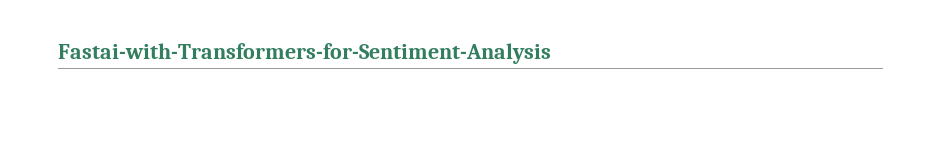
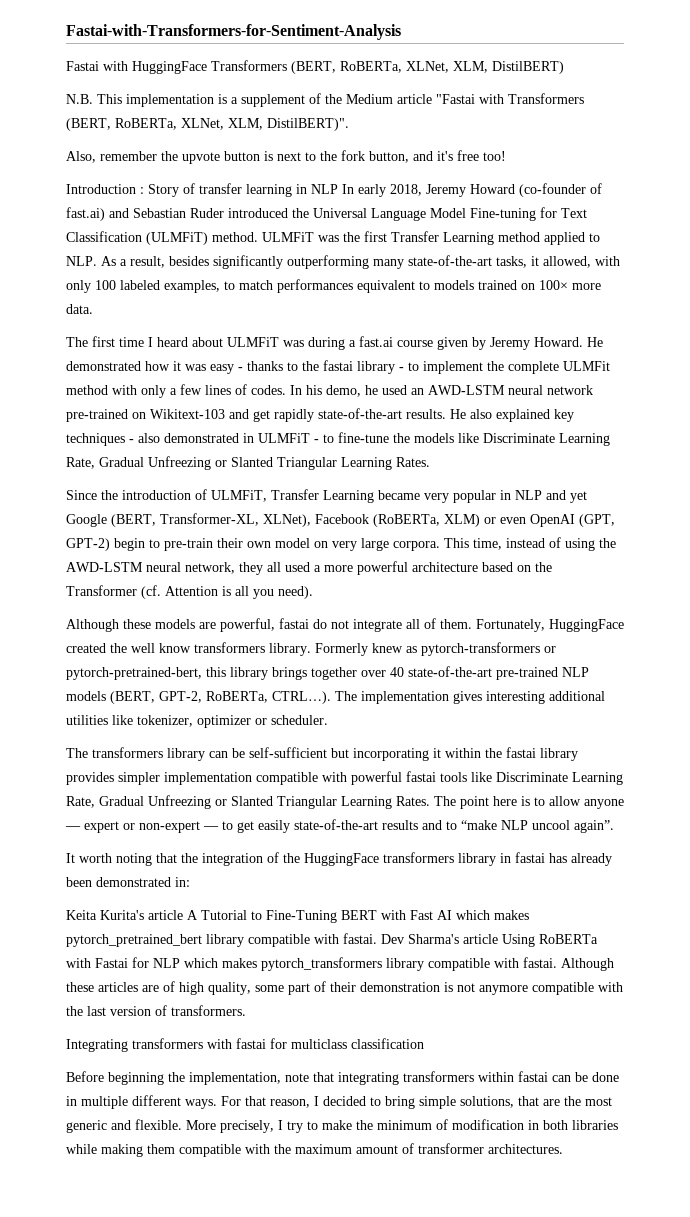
+ Fastai with HuggingFace Transformers (BERT, RoBERTa, XLNet, XLM, DistilBERT)
+ N.B. This implementation is a supplement of the Medium article "Fastai with Transformers (BERT, RoBERTa, XLNet, XLM, DistilBERT)".
+ Also, remember the upvote button is next to the fork button, and it's free too!
+ Introduction : Story of transfer learning in NLP In early 2018, Jeremy Howard (co-founder of fast.ai) and Sebastian Ruder introduced the Universal Language Model Fine-tuning for Text Classification (ULMFiT) method. ULMFiT was the first Transfer Learning method applied to NLP. As a result, besides significantly outperforming many state-of-the-art tasks, it allowed, with only 100 labeled examples, to match performances equivalent to models trained on 100× more data.
+ The first time I heard about ULMFiT was during a fast.ai course given by Jeremy Howard. He demonstrated how it was easy - thanks to the fastai library - to implement the complete ULMFit method with only a few lines of codes. In his demo, he used an AWD-LSTM neural network pre-trained on Wikitext-103 and get rapidly state-of-the-art results. He also explained key techniques - also demonstrated in ULMFiT - to fine-tune the models like Discriminate Learning Rate, Gradual Unfreezing or Slanted Triangular Learning Rates.
+ Since the introduction of ULMFiT, Transfer Learning became very popular in NLP and yet Google (BERT, Transformer-XL, XLNet), Facebook (RoBERTa, XLM) or even OpenAI (GPT, GPT-2) begin to pre-train their own model on very large corpora. This time, instead of using the AWD-LSTM neural network, they all used a more powerful architecture based on the Transformer (cf. Attention is all you need).
+ Although these models are powerful, fastai do not integrate all of them. Fortunately, HuggingFace created the well know transformers library. Formerly knew as pytorch-transformers or pytorch-pretrained-bert, this library brings together over 40 state-of-the-art pre-trained NLP models (BERT, GPT-2, RoBERTa, CTRL…). The implementation gives interesting additional utilities like tokenizer, optimizer or scheduler.
+ The transformers library can be self-sufficient but incorporating it within the fastai library provides simpler implementation compatible with powerful fastai tools like Discriminate Learning Rate, Gradual Unfreezing or Slanted Triangular Learning Rates. The point here is to allow anyone — expert or non-expert — to get easily state-of-the-art results and to “make NLP uncool again”.
+ It worth noting that the integration of the HuggingFace transformers library in fastai has already been demonstrated in:
+ Keita Kurita's article A Tutorial to Fine-Tuning BERT with Fast AI which makes pytorch_pretrained_bert library compatible with fastai. Dev Sharma's article Using RoBERTa with Fastai for NLP which makes pytorch_transformers library compatible with fastai. Although these articles are of high quality, some part of their demonstration is not anymore compatible with the last version of transformers.
+ Integrating transformers with fastai for multiclass classification
+ Before beginning the implementation, note that integrating transformers within fastai can be done in multiple different ways. For that reason, I decided to bring simple solutions, that are the most generic and flexible. More precisely, I try to make the minimum of modification in both libraries while making them compatible with the maximum amount of transformer architectures.

